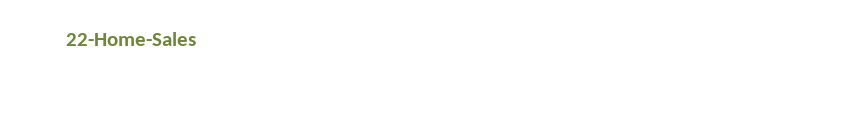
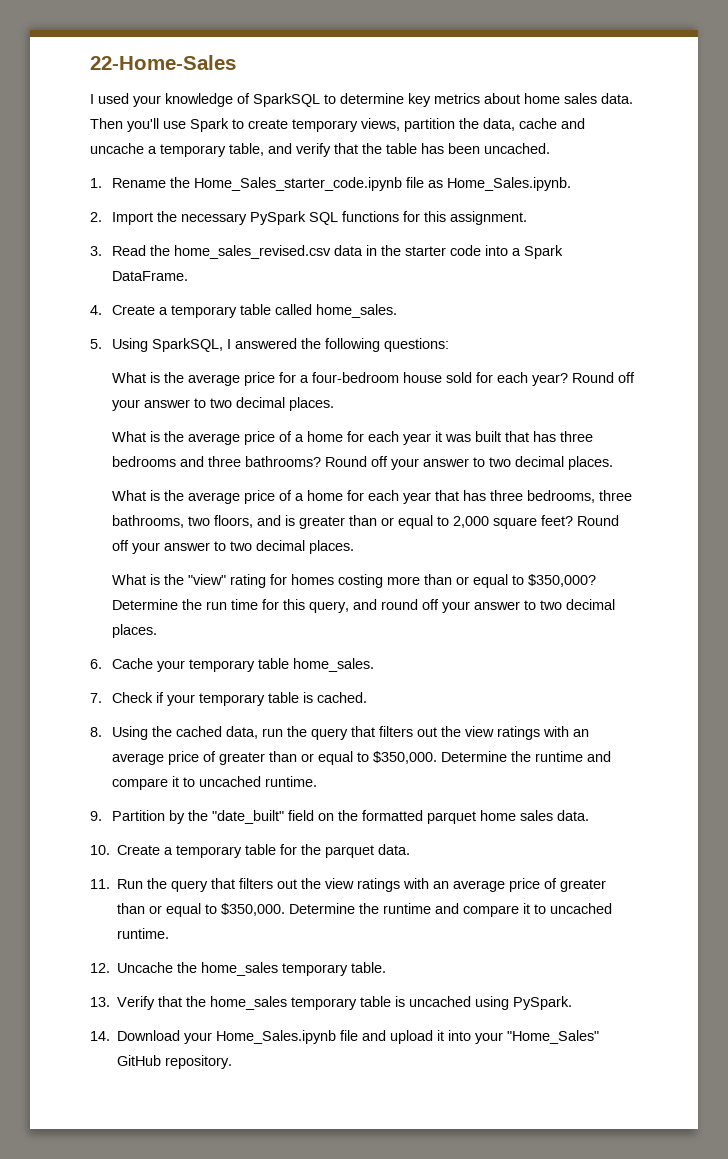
+ I used your knowledge of SparkSQL to determine key metrics about home sales data. Then you'll use Spark to create temporary views, partition the data, cache and uncache a temporary table, and verify that the table has been uncached.
+ 1. Rename the Home_Sales_starter_code.ipynb file as Home_Sales.ipynb.
+ 2. Import the necessary PySpark SQL functions for this assignment.
+ 3. Read the home_sales_revised.csv data in the starter code into a Spark DataFrame.
+ 4. Create a temporary table called home_sales.
+ 5. Using SparkSQL, I answered the following questions:
+ What is the average price for a four-bedroom house sold for each year? Round off your answer to two decimal places.
+ What is the average price of a home for each year it was built that has three bedrooms and three bathrooms? Round off your answer to two decimal places.
+ What is the average price of a home for each year that has three bedrooms, three bathrooms, two floors, and is greater than or equal to 2,000 square feet? Round off your answer to two decimal places.
+ What is the "view" rating for homes costing more than or equal to $350,000? Determine the run time for this query, and round off your answer to two decimal places.
+ 6. Cache your temporary table home_sales.
+ 7. Check if your temporary table is cached.
+ 8. Using the cached data, run the query that filters out the view ratings with an average price of greater than or equal to $350,000. Determine the runtime and compare it to uncached runtime.
+ 9. Partition by the "date_built" field on the formatted parquet home sales data.
+ 10. Create a temporary table for the parquet data.
+ 11. Run the query that filters out the view ratings with an average price of greater than or equal to $350,000. Determine the runtime and compare it to uncached runtime.
+ 12. Uncache the home_sales temporary table.
+ 13. Verify that the home_sales temporary table is uncached using PySpark.
+ 14. Download your Home_Sales.ipynb file and upload it into your "Home_Sales" GitHub repository.

